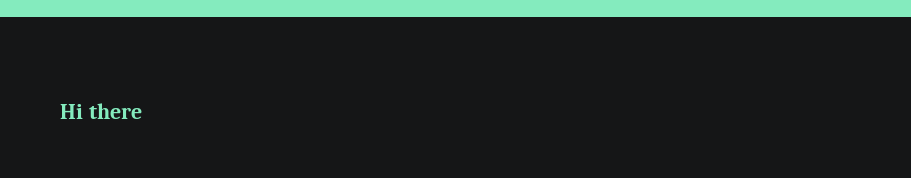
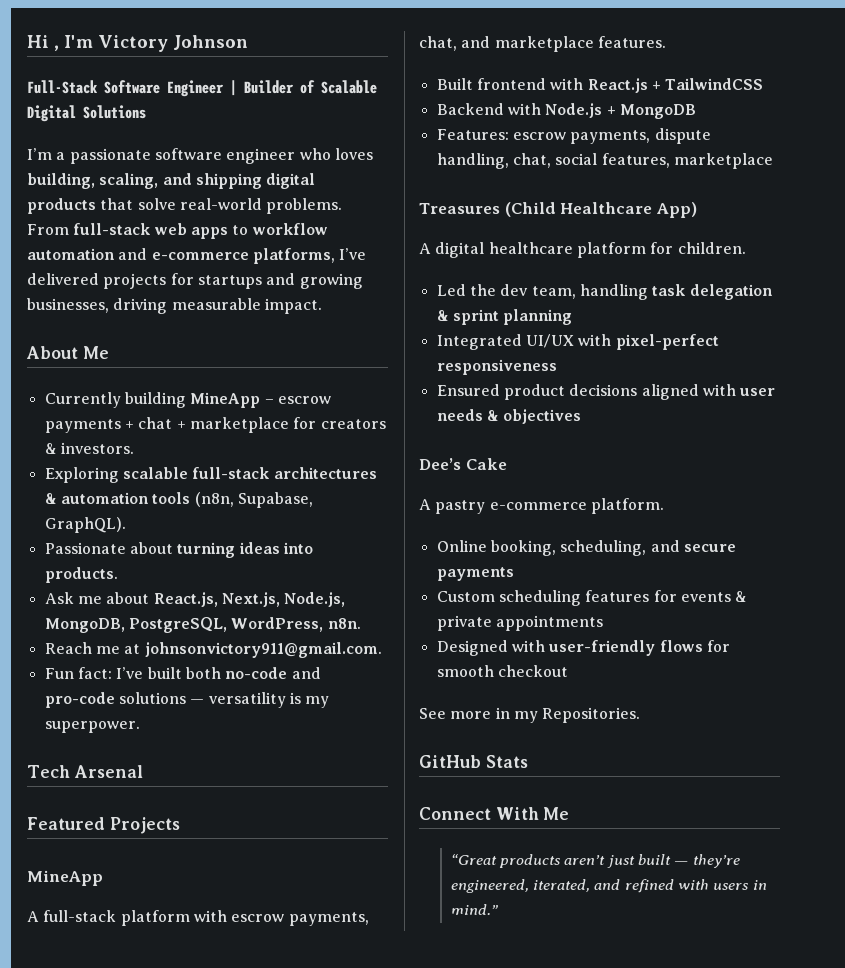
- Hi there
+ Hi , I'm Victory Johnson
+ Full-Stack Software Engineer | Builder of Scalable Digital Solutions
+ I’m a passionate software engineer who loves building, scaling, and shipping digital products that solve real-world problems. From full-stack web apps to workflow automation and e-commerce platforms, I’ve delivered projects for startups and growing businesses, driving measurable impact.
+ About Me
+ Currently building MineApp – escrow payments + chat + marketplace for creators & investors.
+ Exploring scalable full-stack architectures & automation tools (n8n, Supabase, GraphQL).
+ Passionate about turning ideas into products.
+ Ask me about React.js, Next.js, Node.js, MongoDB, PostgreSQL, WordPress, n8n.
+ Reach me at johnsonvictory911@gmail.com.
+ Fun fact: I’ve built both no-code and pro-code solutions — versatility is my superpower.
+ Tech Arsenal
+ Featured Projects
+ MineApp
+ A full-stack platform with escrow payments, chat, and marketplace features.
+ Built frontend with React.js + TailwindCSS
+ Backend with Node.js + MongoDB
+ Features: escrow payments, dispute handling, chat, social features, marketplace
+ Treasures (Child Healthcare App)
+ A digital healthcare platform for children.
+ Led the dev team, handling task delegation & sprint planning
+ Integrated UI/UX with pixel-perfect responsiveness
+ Ensured product decisions aligned with user needs & objectives
+ Dee’s Cake
+ A pastry e-commerce platform.
+ Online booking, scheduling, and secure payments
+ Custom scheduling features for events & private appointments
+ Designed with user-friendly flows for smooth checkout
+ See more in my Repositories.
+ GitHub Stats
+ Connect With Me
+ “Great products aren’t just built — they’re engineered, iterated, and refined with users in mind.”

